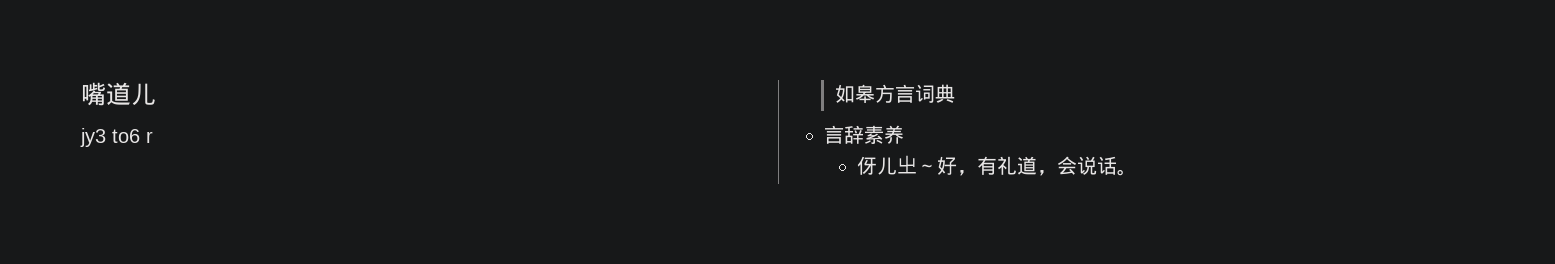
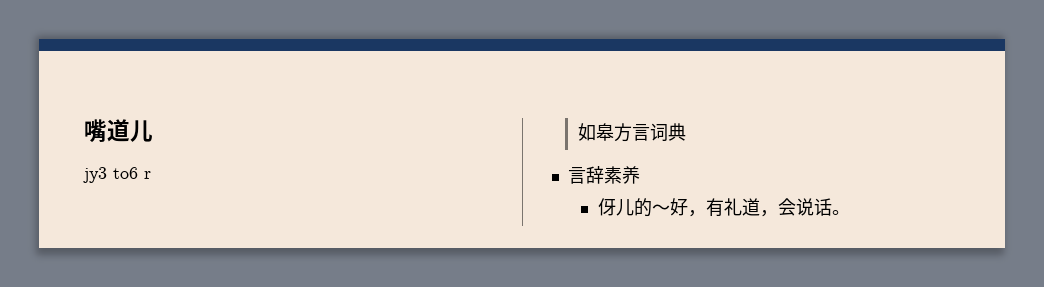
- 伢儿㞢～好，有礼道，会说话。
+ 伢儿的～好，有礼道，会说话。

